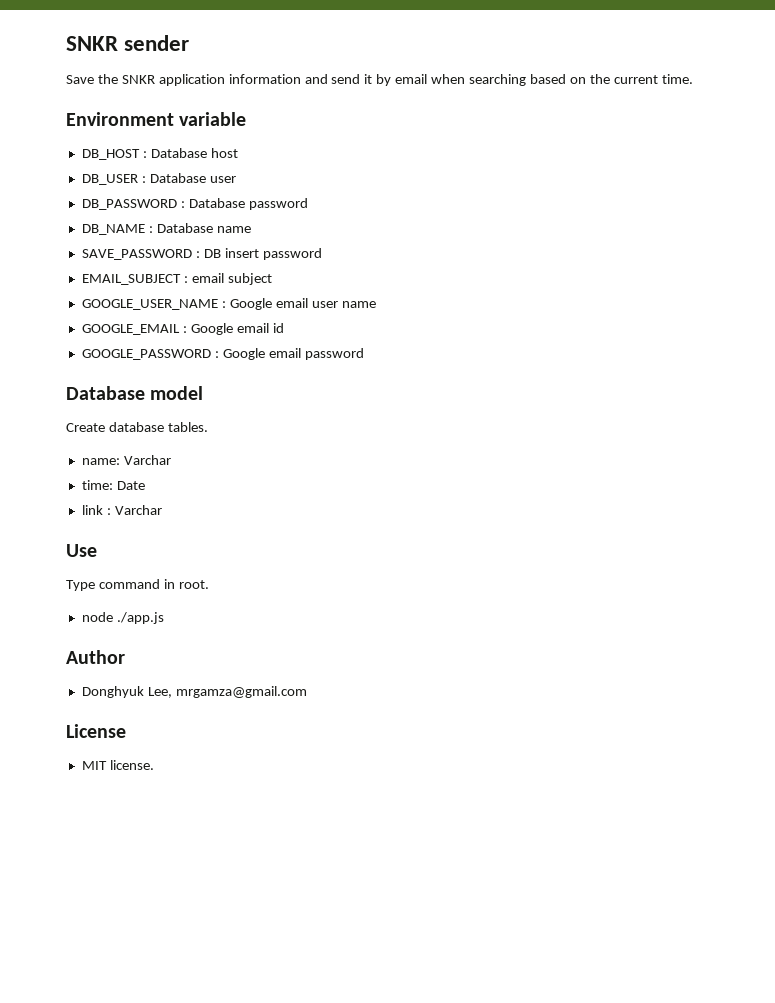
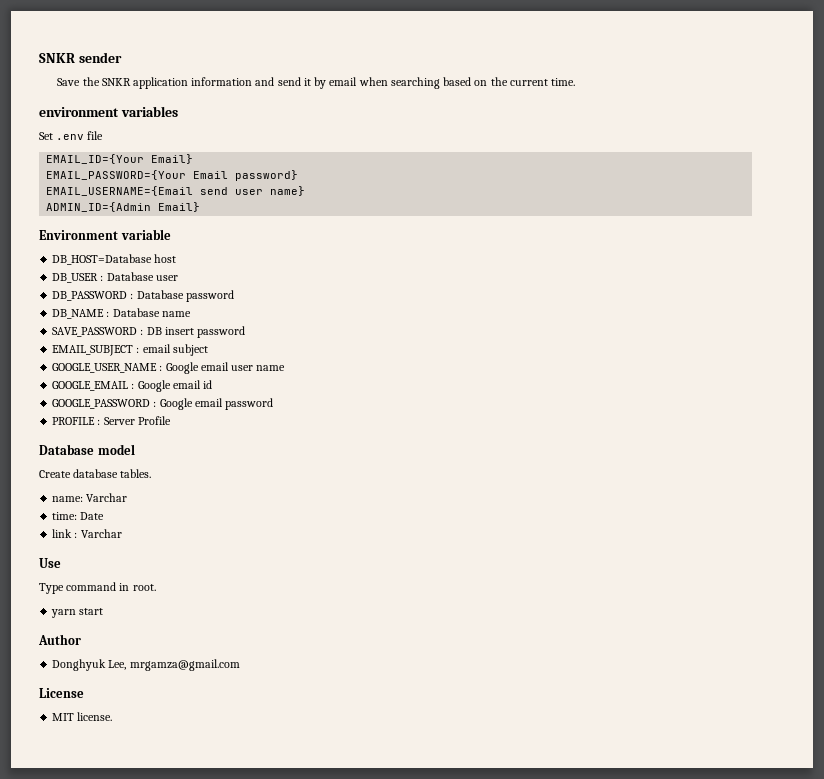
+ environment variables
+ Set .env file
+ EMAIL_ID={Your Email}
+ EMAIL_PASSWORD={Your Email password}
+ EMAIL_USERNAME={Email send user name}
+ ADMIN_ID={Admin Email}
- DB_HOST : Database host
+ DB_HOST=Database host
+ PROFILE : Server Profile
- node ./app.js
+ yarn start

